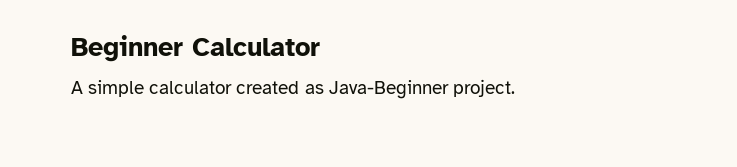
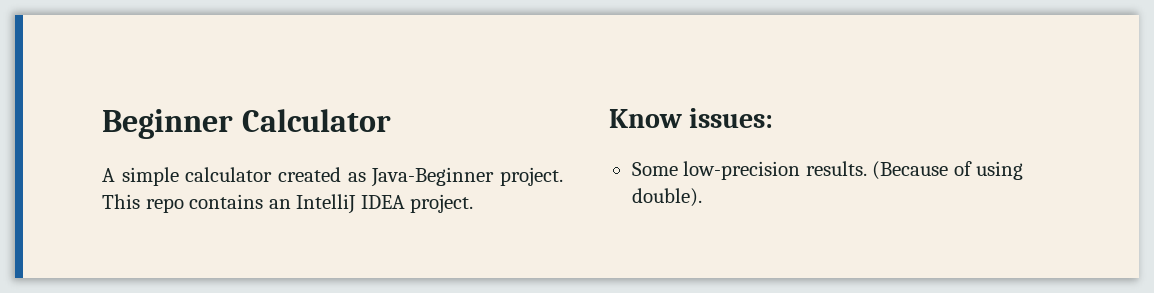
+ This repo contains an IntelliJ IDEA project.
+ Know issues:
+ Some low-precision results. (Because of using double).

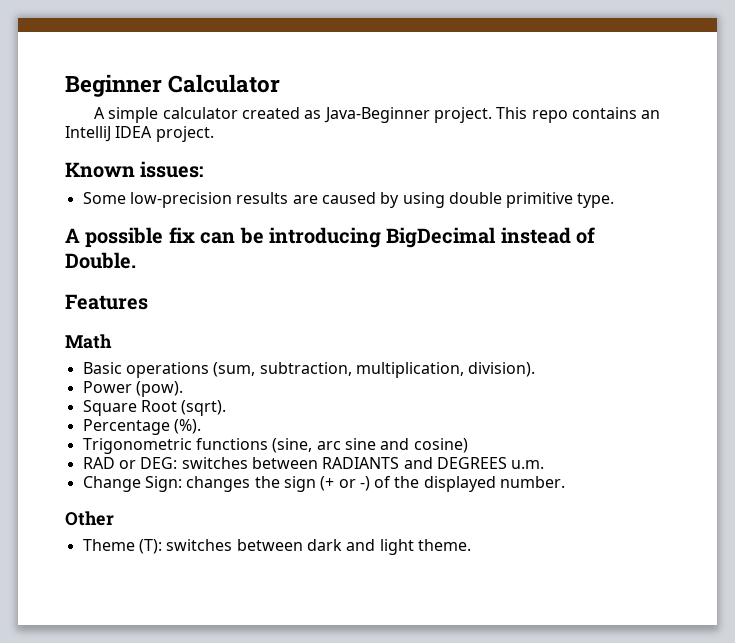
- Know issues:
+ Known issues:
- Some low-precision results. (Because of using double).
+ Some low-precision results are caused by using double primitive type.
+ A possible fix can be introducing BigDecimal instead of Double.
+ Features
+ Math
+ Basic operations (sum, subtraction, multiplication, division).
+ Power (pow).
+ Square Root (sqrt).
+ Percentage (%).
+ Trigonometric functions (sine, arc sine and cosine)
+ RAD or DEG: switches between RADIANTS and DEGREES u.m.
+ Change Sign: changes the sign (+ or -) of the displayed number.
+ Other
+ Theme (T): switches between dark and light theme.

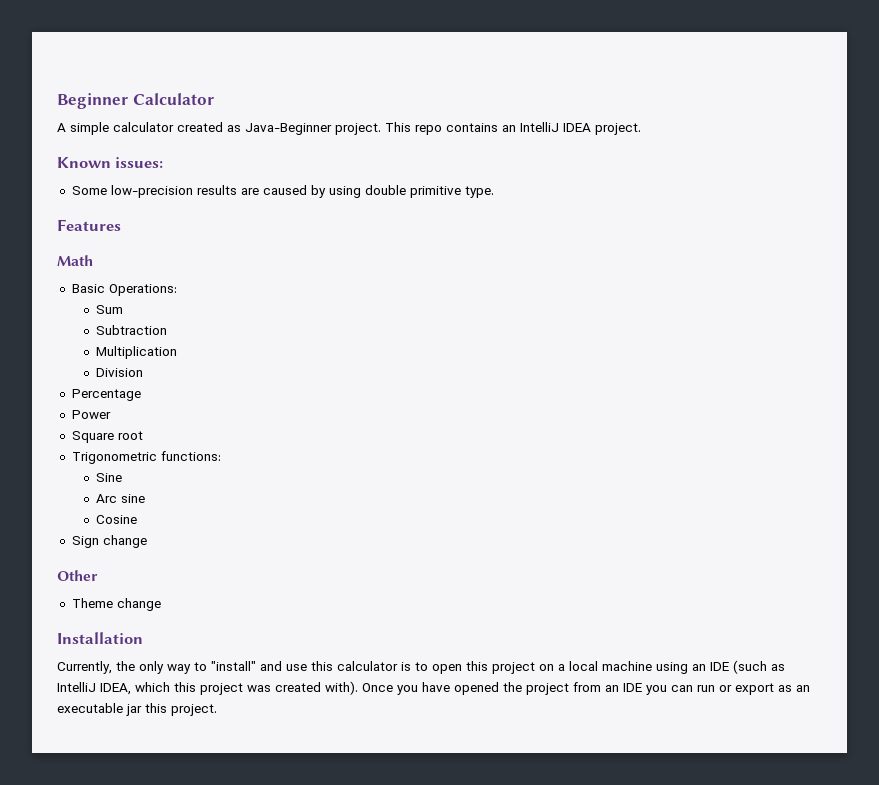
- A possible fix can be introducing BigDecimal instead of Double.
  Features
  Math
- Basic operations (sum, subtraction, multiplication, division).
+ Basic Operations:
+ Sum
+ Subtraction
+ Multiplication
+ Division
+ Percentage
- Power (pow).
+ Power
- Square Root (sqrt).
- Percentage (%).
- Trigonometric functions (sine, arc sine and cosine)
- RAD or DEG: switches between RADIANTS and DEGREES u.m.
- Change Sign: changes the sign (+ or -) of the displayed number.
+ Square root
+ Trigonometric functions:
+ Sine
+ Arc sine
+ Cosine
+ Sign change
  Other
- Theme (T): switches between dark and light theme.
+ Theme change
+ Installation
+ Currently, the only way to "install" and use this calculator is to open this project on a local machine using an IDE (such as IntelliJ IDEA, which this project was created with). Once you have opened the project from an IDE you can run or export as an executable jar this project.

